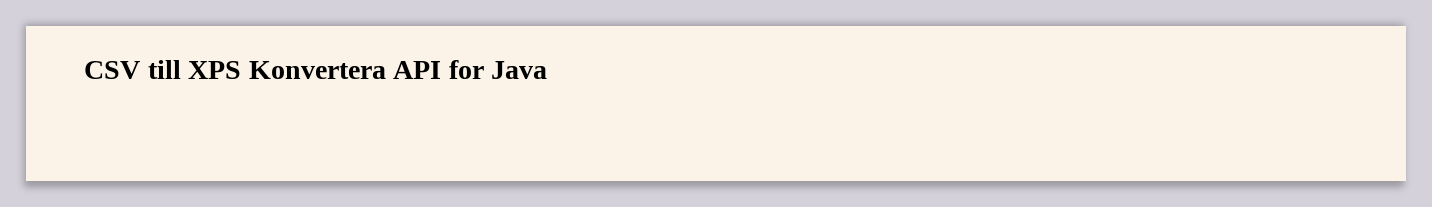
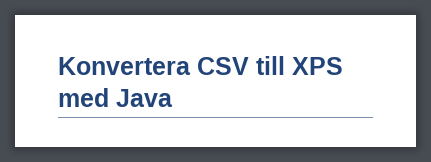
- CSV till XPS Konvertera API for Java
+ Konvertera CSV till XPS med Java

